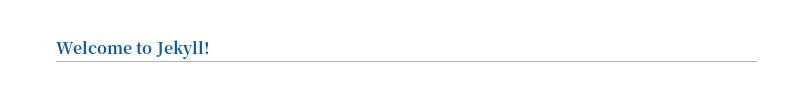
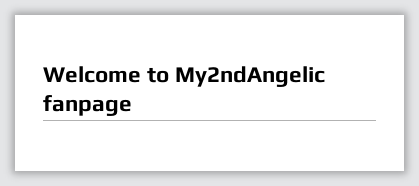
- Welcome to Jekyll!
+ Welcome to My2ndAngelic fanpage

